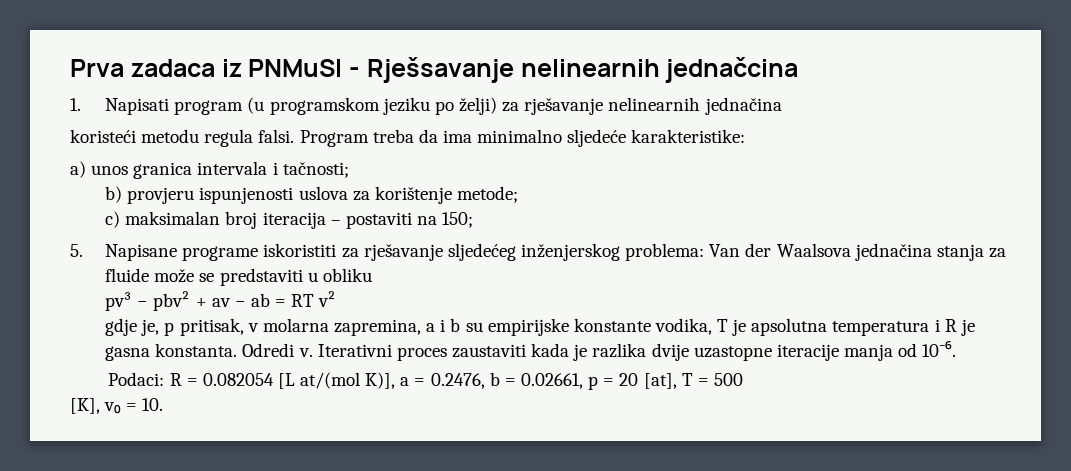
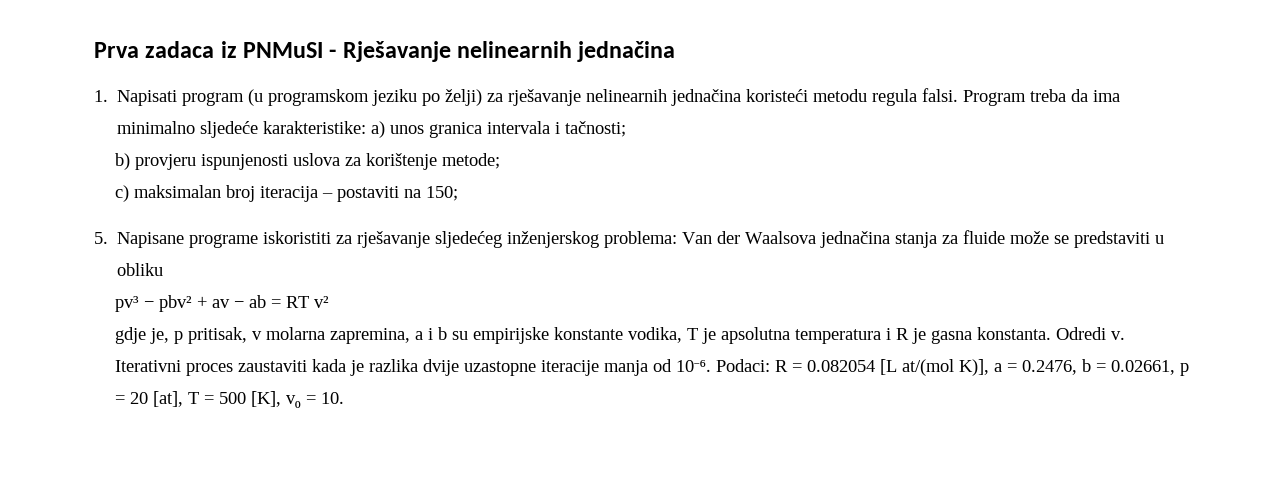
- Prva zadaca iz PNMuSI - Rješsavanje nelinearnih jednačcina
+ Prva zadaca iz PNMuSI - Rješavanje nelinearnih jednačina
- 1. Napisati program (u programskom jeziku po želji) za rješavanje nelinearnih jednačina
- koristeći metodu regula falsi.
+ 1. Napisati program (u programskom jeziku po želji) za rješavanje nelinearnih jednačina koristeći metodu regula falsi.
- Program treba da ima minimalno sljedeće karakteristike:
- a) unos granica intervala i tačnosti;
+ Program treba da ima minimalno sljedeće karakteristike: a) unos granica intervala i tačnosti;
- Iterativni proces zaustaviti kada je razlika dvije uzastopne iteracije manja od 10⁻⁶.
- Podaci: R = 0.082054 [L at/(mol K)], a = 0.2476, b = 0.02661, p = 20 [at], T = 500
- [K], v₀ = 10.
+ Iterativni proces zaustaviti kada je razlika dvije uzastopne iteracije manja od 10⁻⁶. Podaci: R = 0.082054 [L at/(mol K)], a = 0.2476, b = 0.02661, p = 20 [at], T = 500 [K], v₀ = 10.

